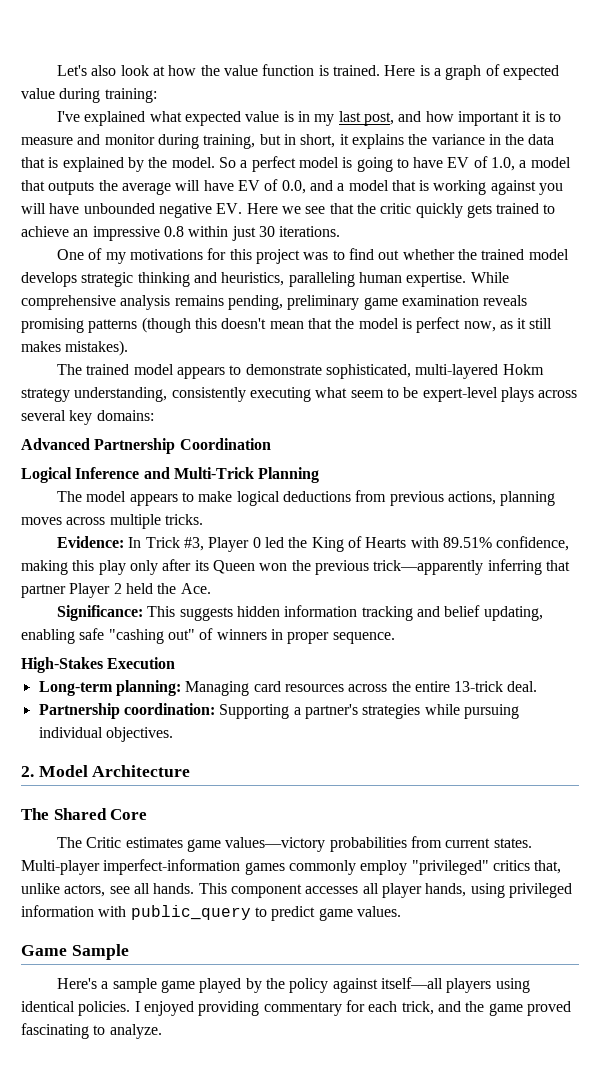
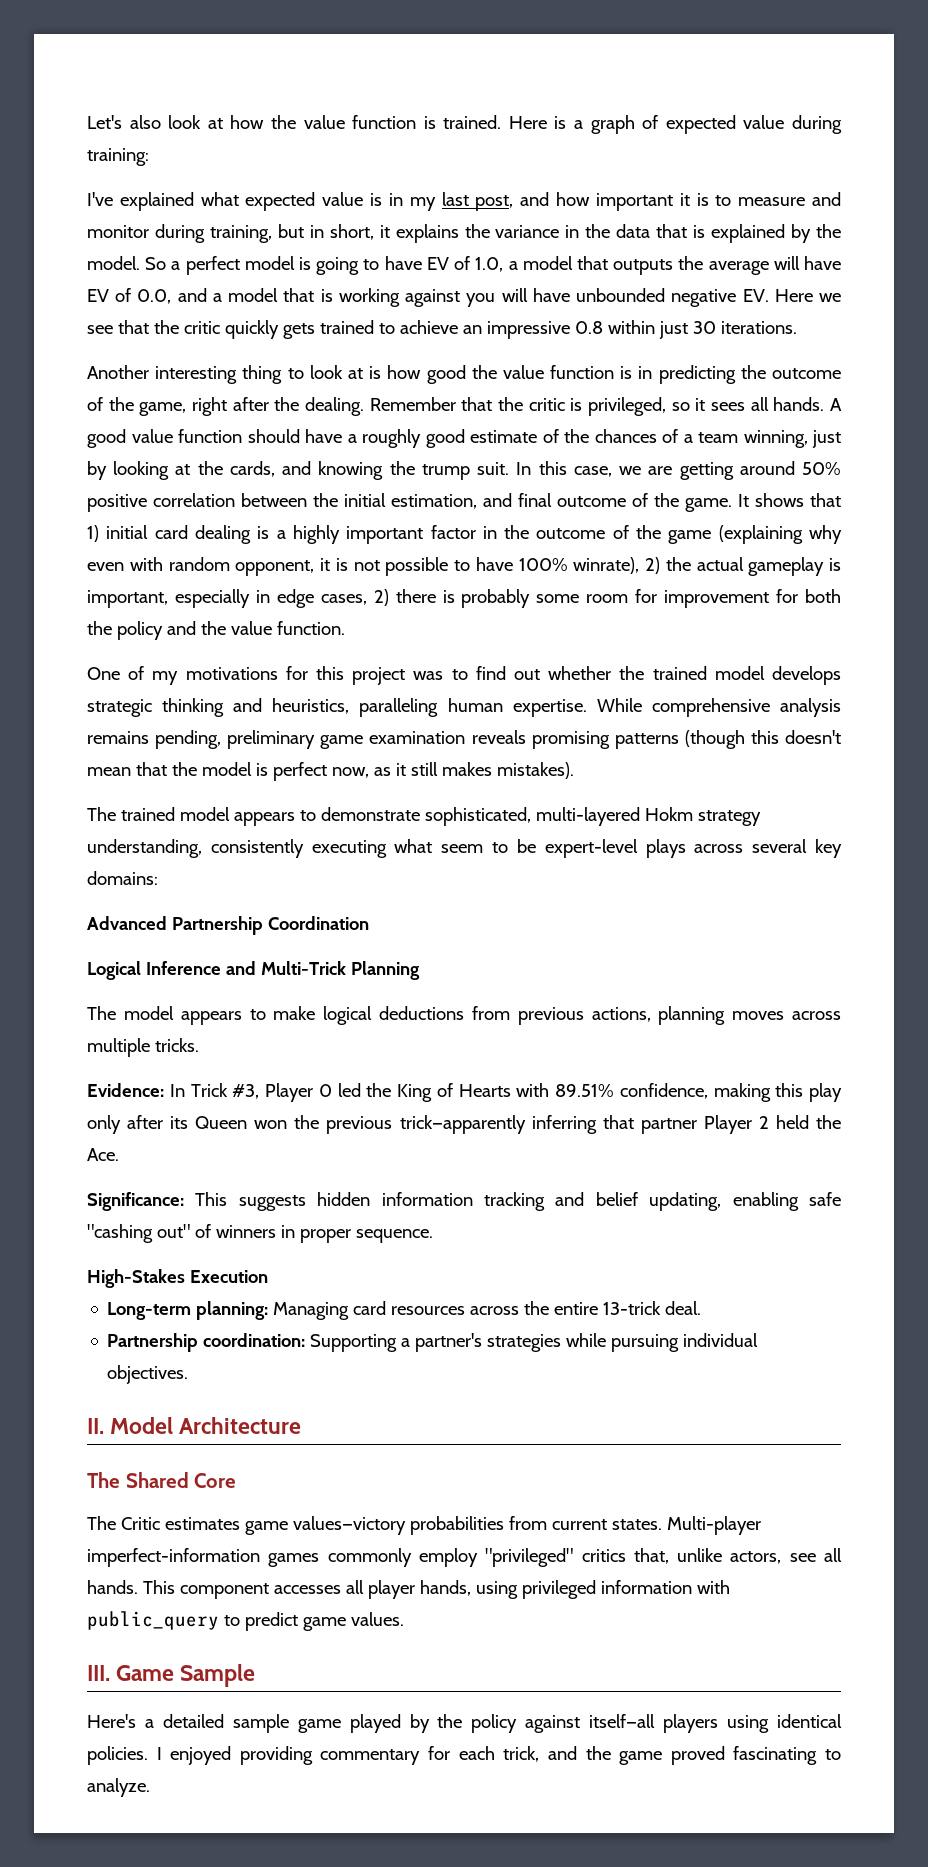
+ Another interesting thing to look at is how good the value function is in predicting the outcome of the game, right after the dealing. Remember that the critic is privileged, so it sees all hands. A good value function should have a roughly good estimate of the chances of a team winning, just by looking at the cards, and knowing the trump suit. In this case, we are getting around 50% positive correlation between the initial estimation, and final outcome of the game. It shows that 1) initial card dealing is a highly important factor in the outcome of the game (explaining why even with random opponent, it is not possible to have 100% winrate), 2) the actual gameplay is important, especially in edge cases, 2) there is probably some room for improvement for both the policy and the value function.
- 2. Model Architecture
+ II. Model Architecture
- Game Sample
+ III. Game Sample
- Here's a sample game played by the policy against itself—all players using identical policies.
+ Here's a detailed sample game played by the policy against itself—all players using identical policies.

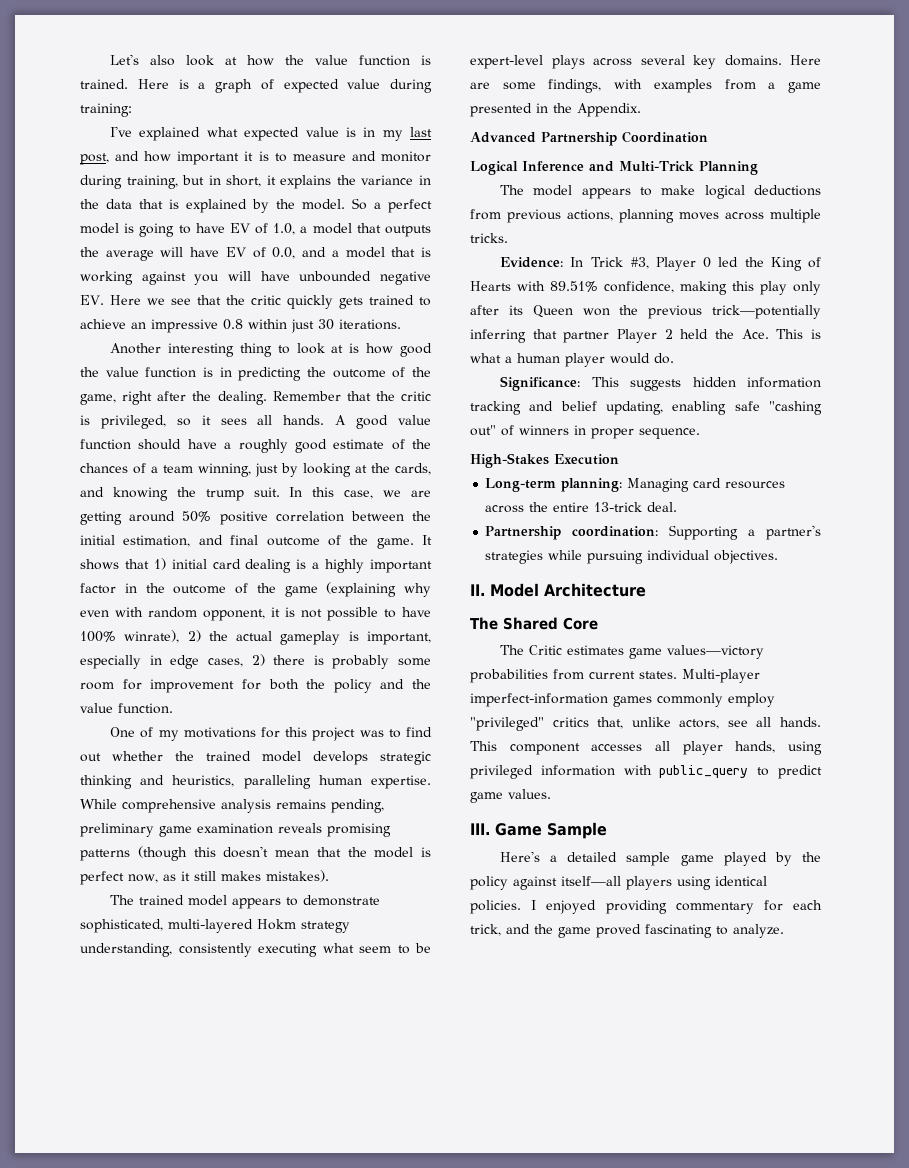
- The trained model appears to demonstrate sophisticated, multi-layered Hokm strategy understanding, consistently executing what seem to be expert-level plays across several key domains:
+ The trained model appears to demonstrate sophisticated, multi-layered Hokm strategy understanding, consistently executing what seem to be expert-level plays across several key domains. Here are some findings, with examples from a game presented in the Appendix.
- Evidence: In Trick #3, Player 0 led the King of Hearts with 89.51% confidence, making this play only after its Queen won the previous trick—apparently inferring that partner Player 2 held the Ace.
+ Evidence: In Trick #3, Player 0 led the King of Hearts with 89.51% confidence, making this play only after its Queen won the previous trick—potentially inferring that partner Player 2 held the Ace. This is what a human player would do.

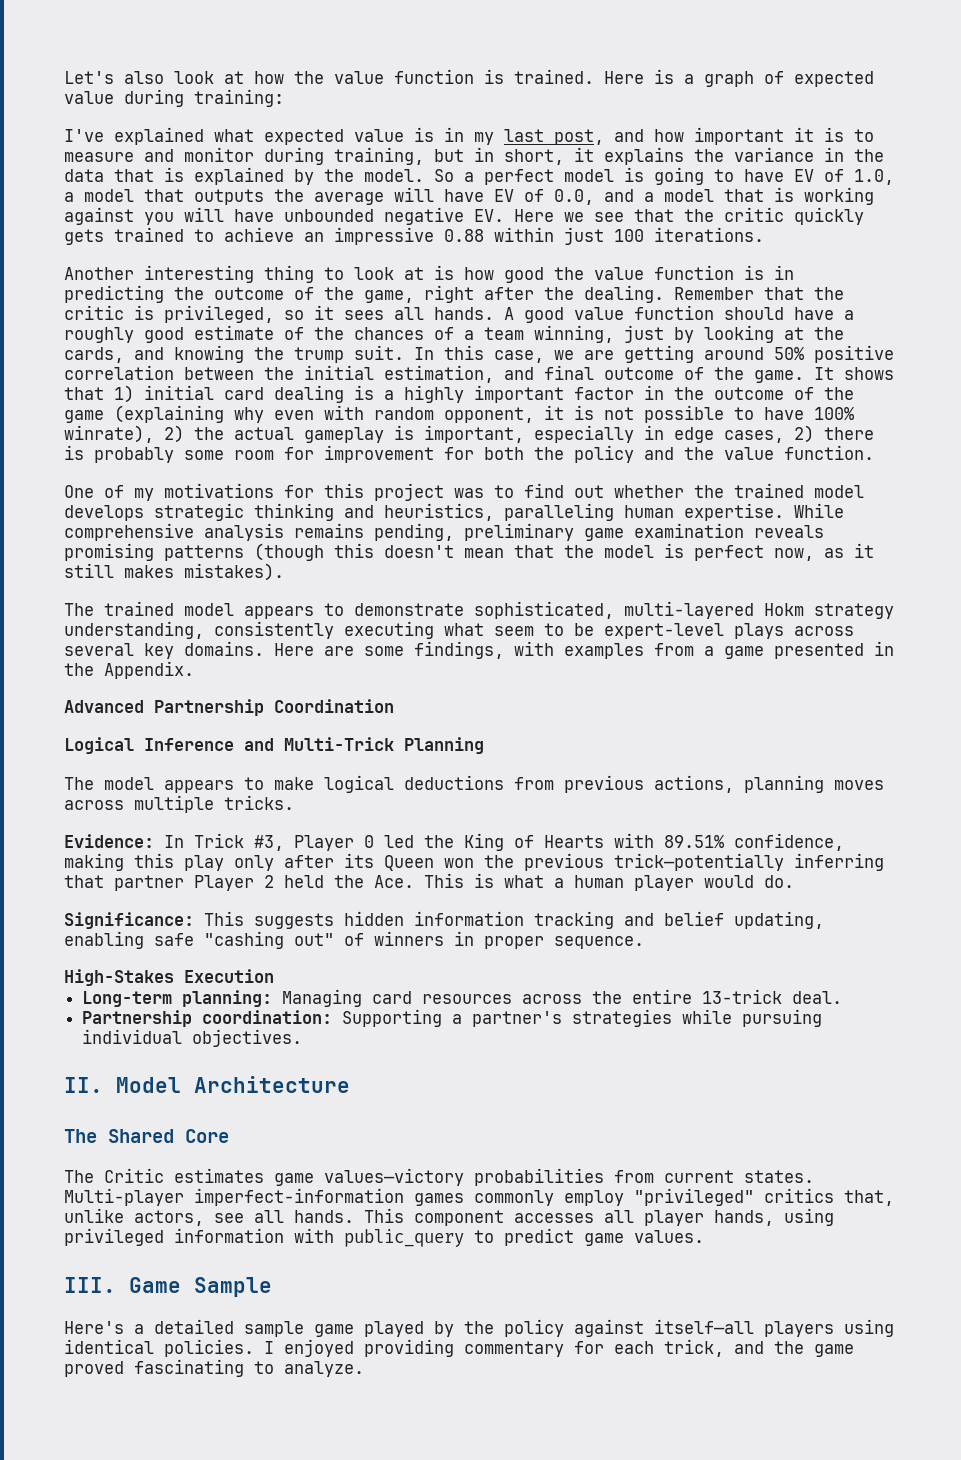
- So a perfect model is going to have EV of 1.0, a model that outputs the average will have EV of 0.0, and a model that is working against you will have unbounded negative EV. Here we see that the critic quickly gets trained to achieve an impressive 0.8 within just 30 iterations.
+ So a perfect model is going to have EV of 1.0, a model that outputs the average will have EV of 0.0, and a model that is working against you will have unbounded negative EV. Here we see that the critic quickly gets trained to achieve an impressive 0.88 within just 100 iterations.

